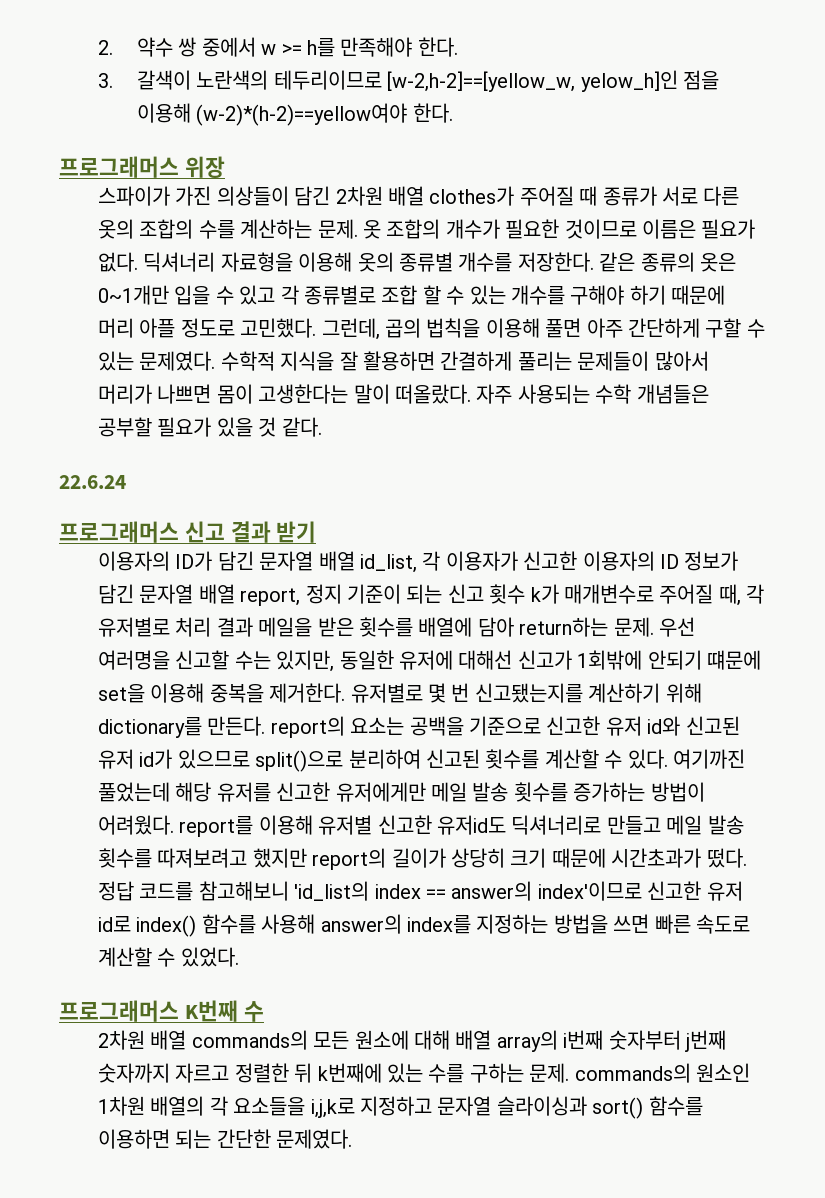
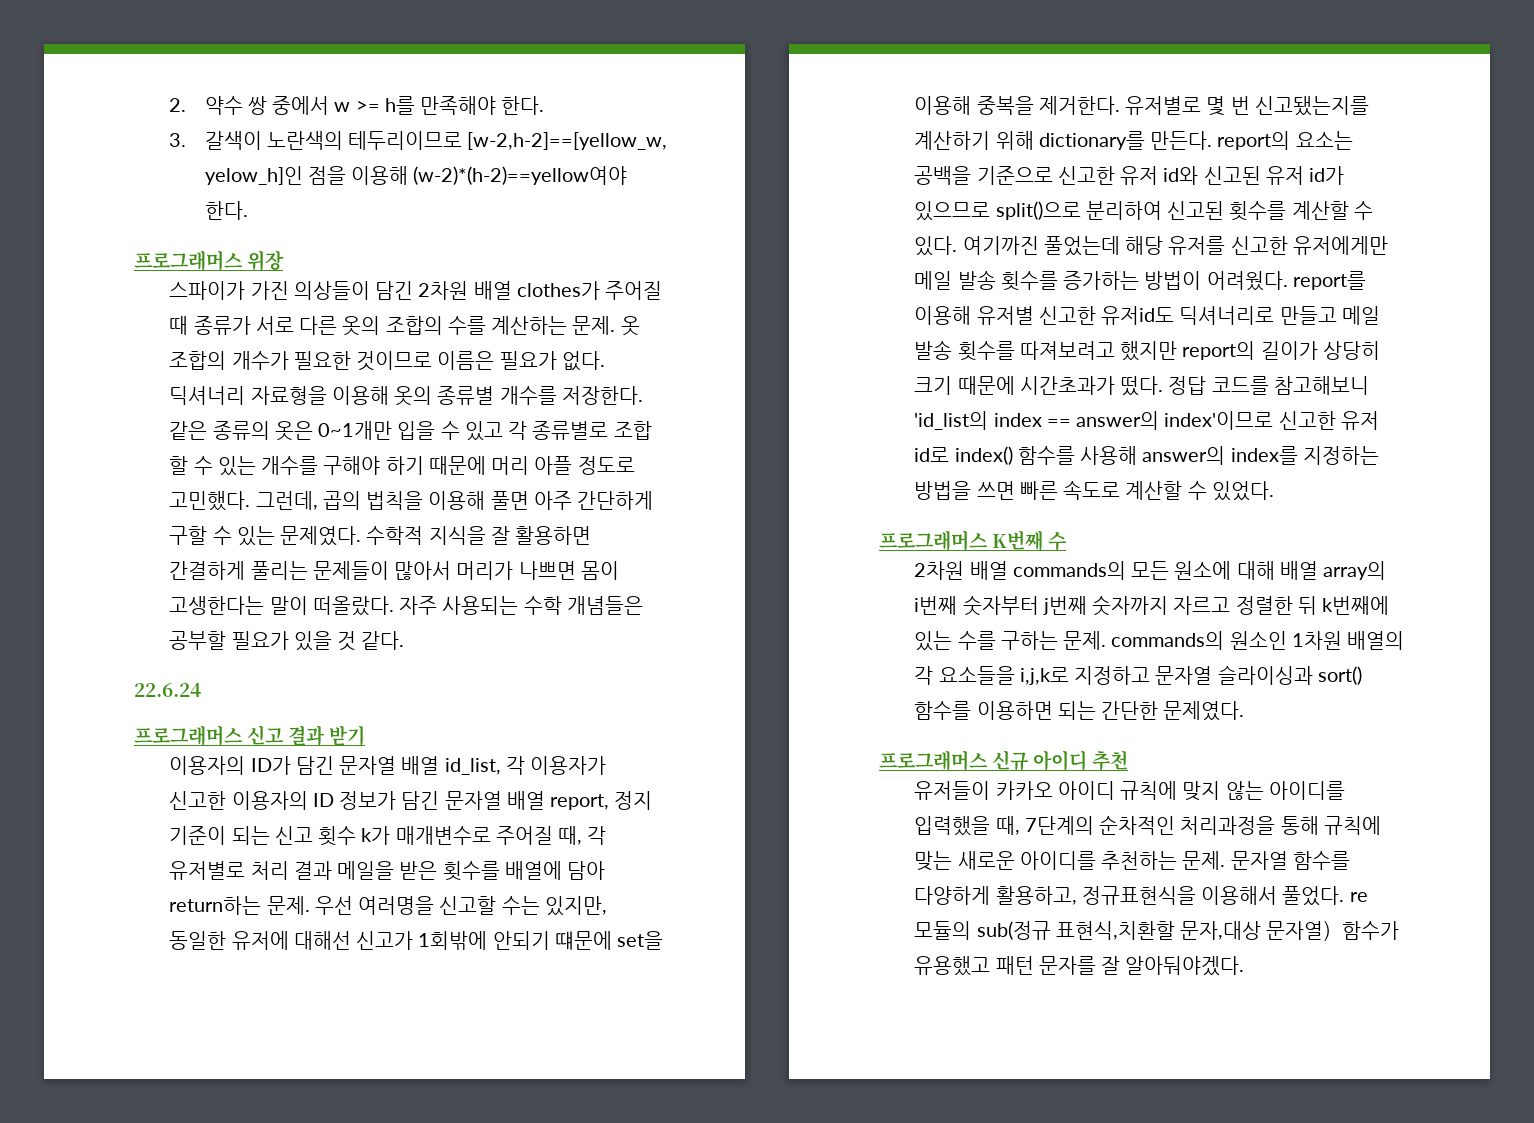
+ 프로그래머스 신규 아이디 추천
+ 유저들이 카카오 아이디 규칙에 맞지 않는 아이디를 입력했을 때, 7단계의 순차적인 처리과정을 통해 규칙에 맞는 새로운 아이디를 추천하는 문제. 문자열 함수를 다양하게 활용하고, 정규표현식을 이용해서 풀었다. re 모듈의 sub(정규 표현식,치환할 문자,대상 문자열）함수가 유용했고 패턴 문자를 잘 알아둬야겠다.

